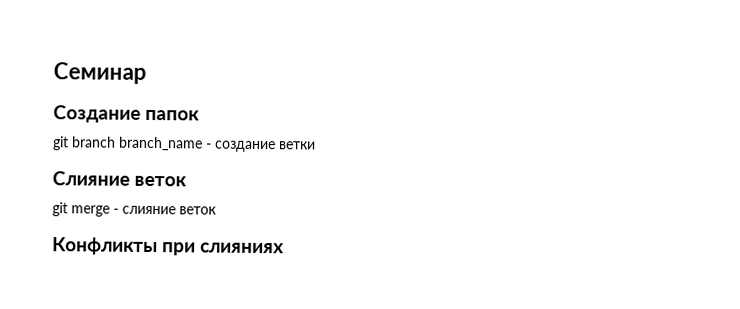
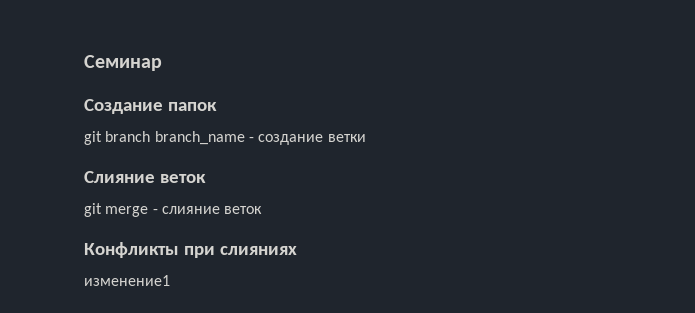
+ изменение1

